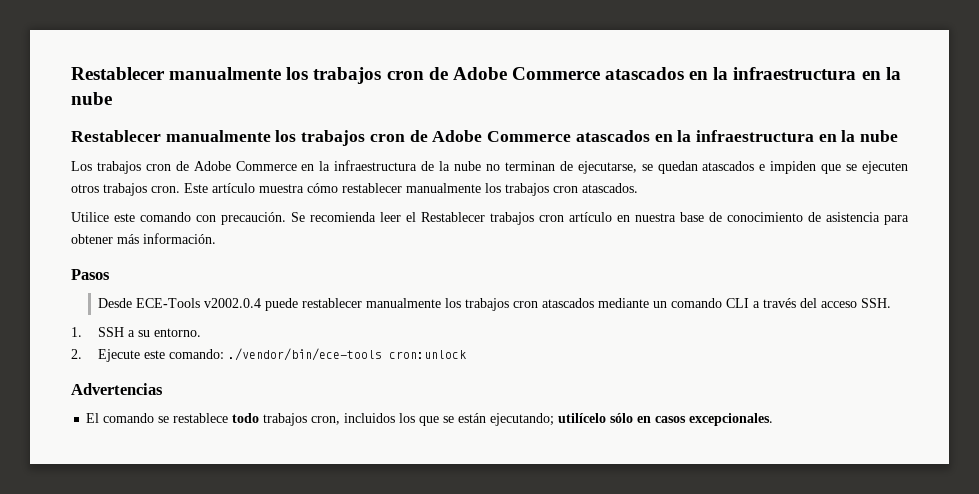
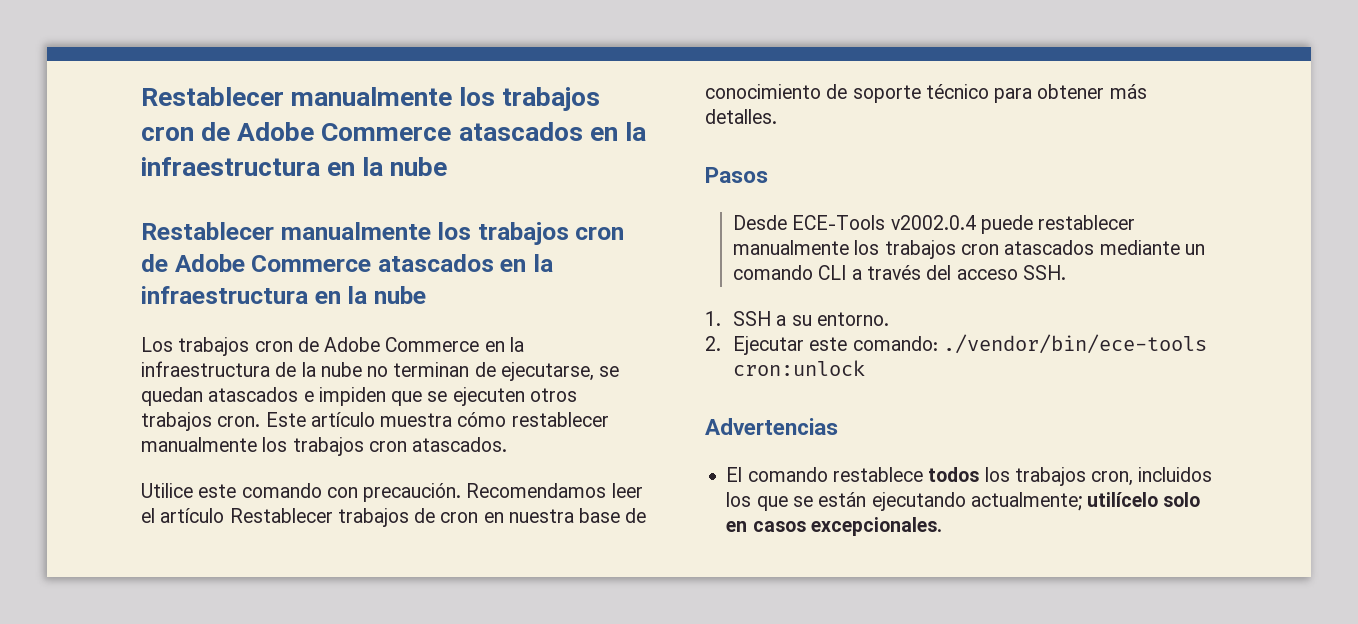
- Se recomienda leer el Restablecer trabajos cron artículo en nuestra base de conocimiento de asistencia para obtener más información.
+ Recomendamos leer el artículo Restablecer trabajos de cron en nuestra base de conocimiento de soporte técnico para obtener más detalles.
- 2. Ejecute este comando: ./vendor/bin/ece-tools cron:unlock
+ 2. Ejecutar este comando: ./vendor/bin/ece-tools cron:unlock
- El comando se restablece todo trabajos cron, incluidos los que se están ejecutando; utilícelo sólo en casos excepcionales.
+ El comando restablece todos los trabajos cron, incluidos los que se están ejecutando actualmente; utilícelo solo en casos excepcionales.

